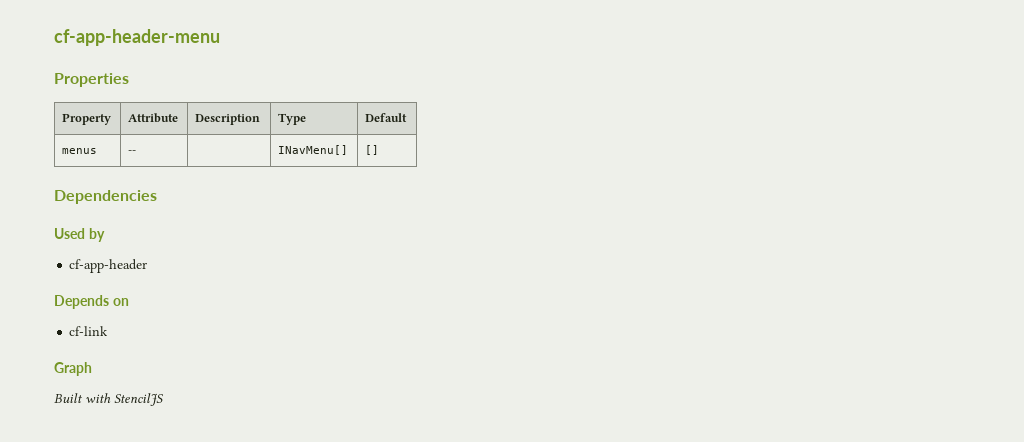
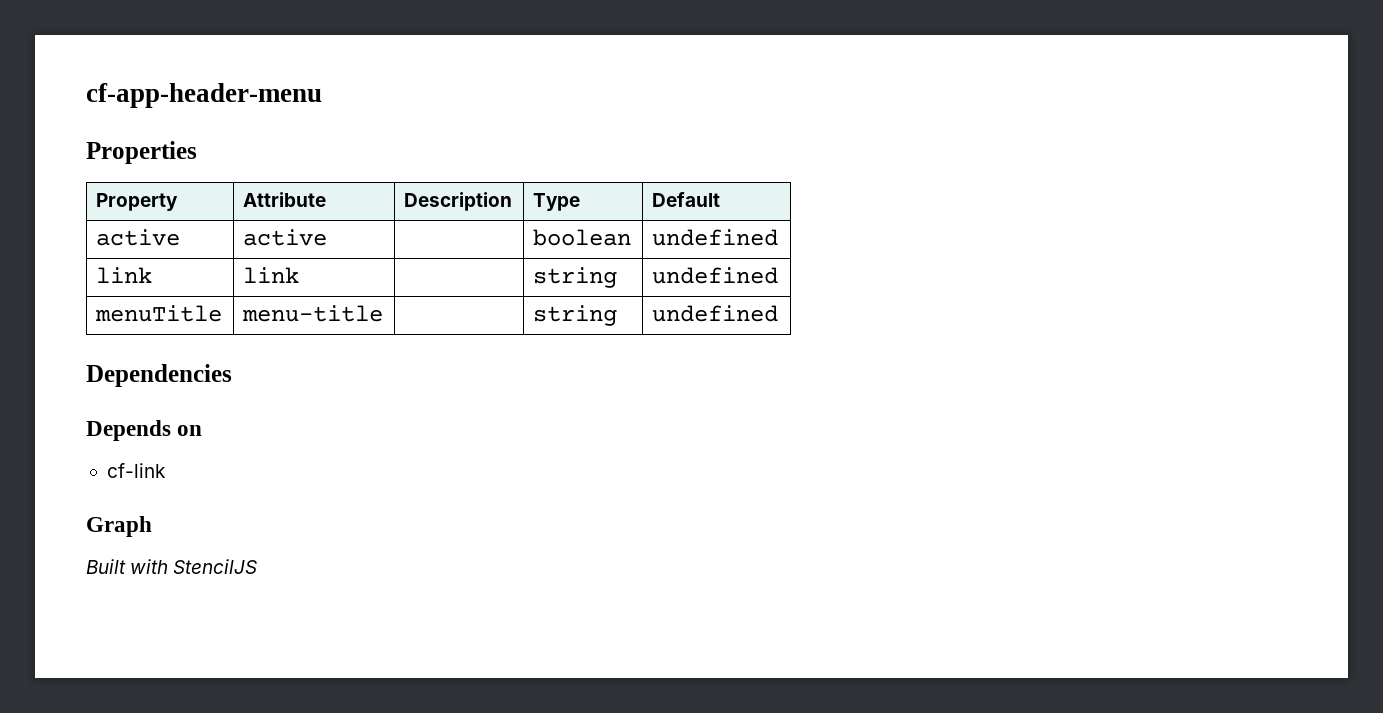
- menus | -- | | INavMenu[] | []
+ active | active | | boolean | undefined
+ link | link | | string | undefined
+ menuTitle | menu-title | | string | undefined
  Dependencies
- Used by
- cf-app-header

